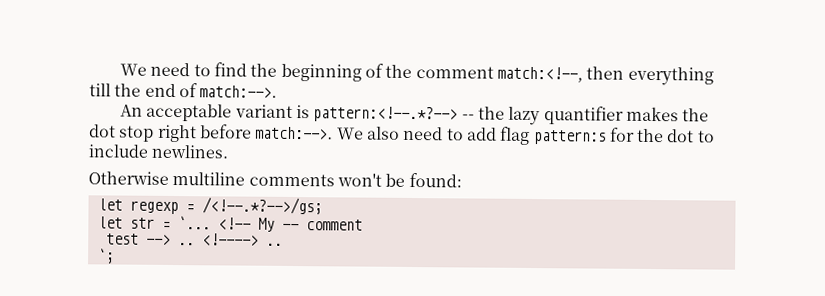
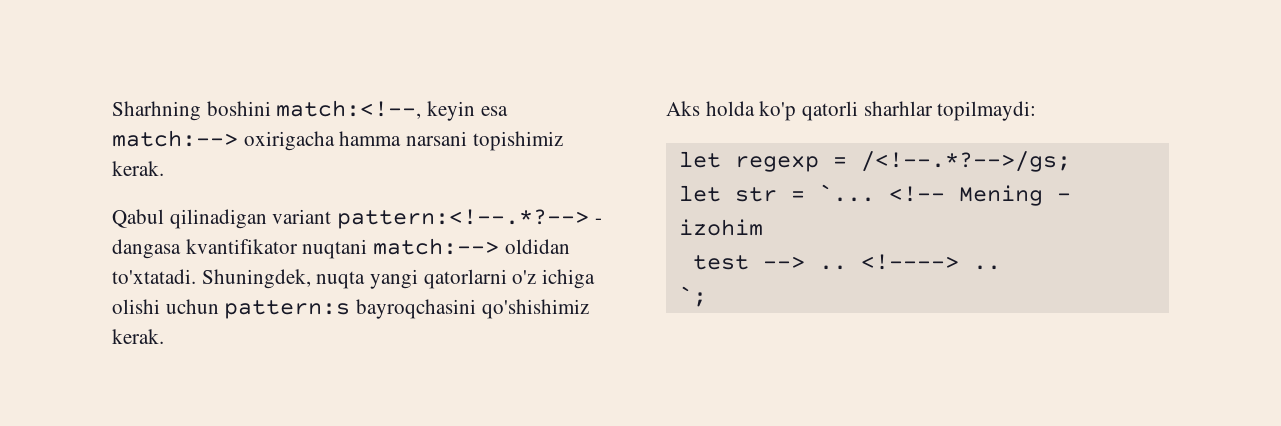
- We need to find the beginning of the comment match:<!--, then everything till the end of match:-->.
- An acceptable variant is pattern:<!--.*?--> -- the lazy quantifier makes the dot stop right before match:-->. We also need to add flag pattern:s for the dot to include newlines.
- Otherwise multiline comments won't be found:
+ Sharhning boshini match:<!--, keyin esa match:--> oxirigacha hamma narsani topishimiz kerak.
+ Qabul qilinadigan variant pattern:<!--.*?--> - dangasa kvantifikator nuqtani match:--> oldidan to'xtatadi. Shuningdek, nuqta yangi qatorlarni o'z ichiga olishi uchun pattern:s bayroqchasini qo'shishimiz kerak.
+ Aks holda ko'p qatorli sharhlar topilmaydi:
- <!-- My -- comment
+ <!-- Mening - izohim

